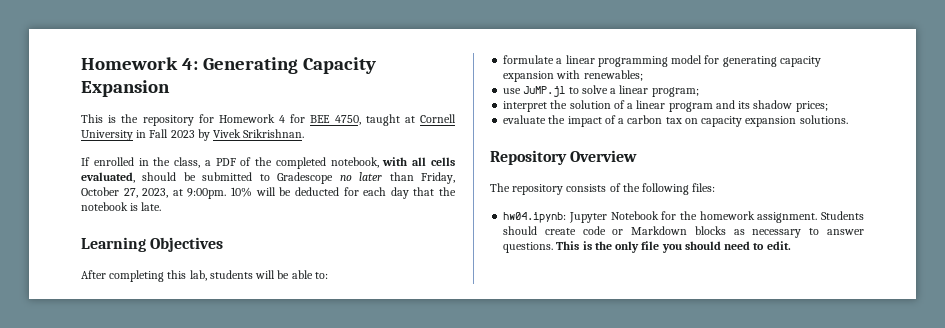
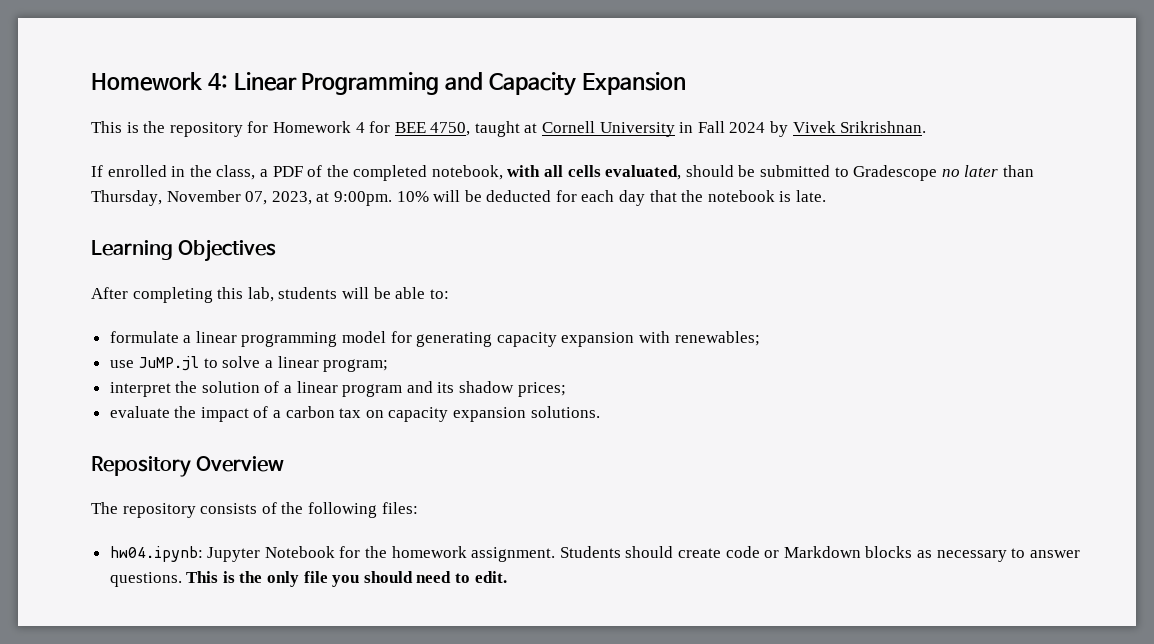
- Homework 4: Generating Capacity Expansion
+ Homework 4: Linear Programming and Capacity Expansion
- This is the repository for Homework 4 for BEE 4750, taught at Cornell University in Fall 2023 by Vivek Srikrishnan.
+ This is the repository for Homework 4 for BEE 4750, taught at Cornell University in Fall 2024 by Vivek Srikrishnan.
- If enrolled in the class, a PDF of the completed notebook, with all cells evaluated, should be submitted to Gradescope no later than Friday, October 27, 2023, at 9:00pm.
+ If enrolled in the class, a PDF of the completed notebook, with all cells evaluated, should be submitted to Gradescope no later than Thursday, November 07, 2023, at 9:00pm.

